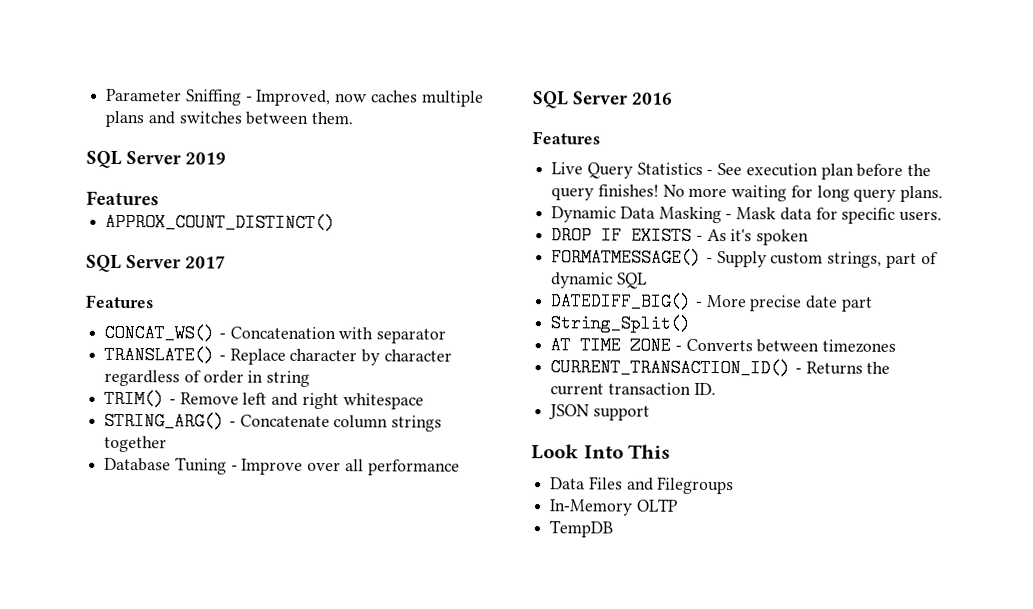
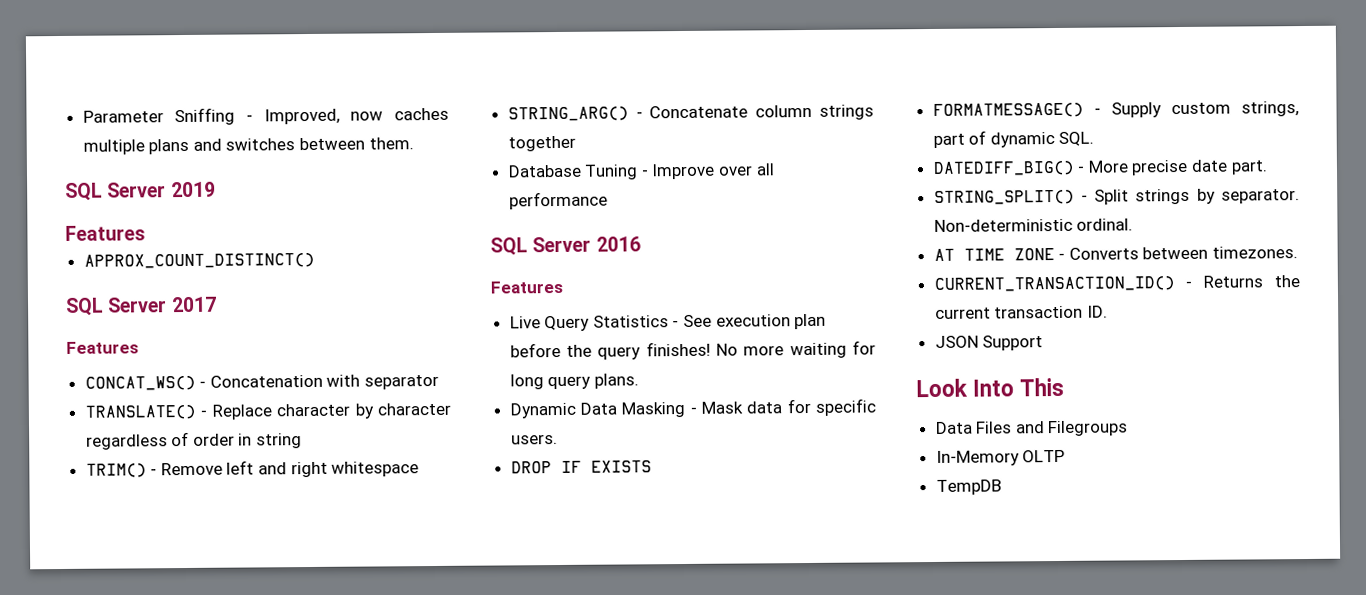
- DROP IF EXISTS - As it's spoken
+ DROP IF EXISTS
- FORMATMESSAGE() - Supply custom strings, part of dynamic SQL
+ FORMATMESSAGE() - Supply custom strings, part of dynamic SQL.
- DATEDIFF_BIG() - More precise date part
- String_Split()
+ DATEDIFF_BIG() - More precise date part.
+ STRING_SPLIT() - Split strings by separator. Non-deterministic ordinal.
- AT TIME ZONE - Converts between timezones
+ AT TIME ZONE - Converts between timezones.
- JSON support
+ JSON Support

